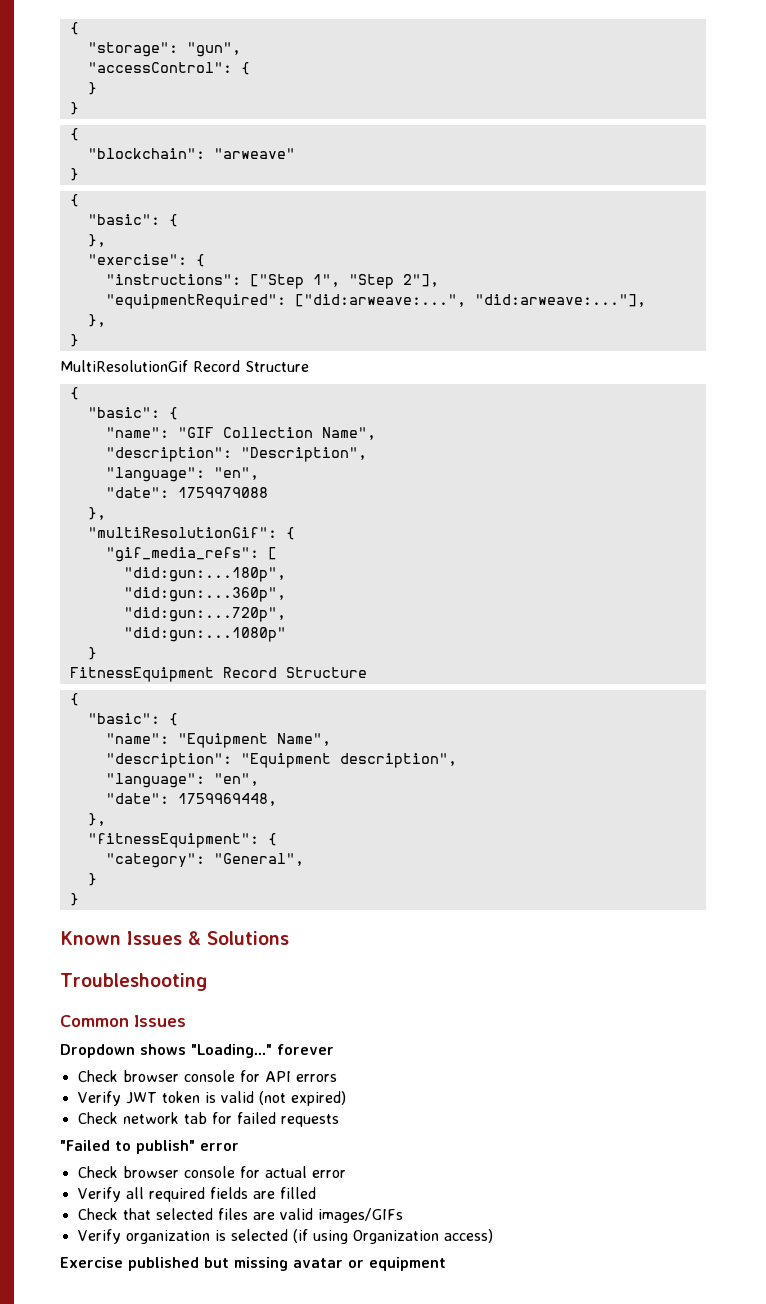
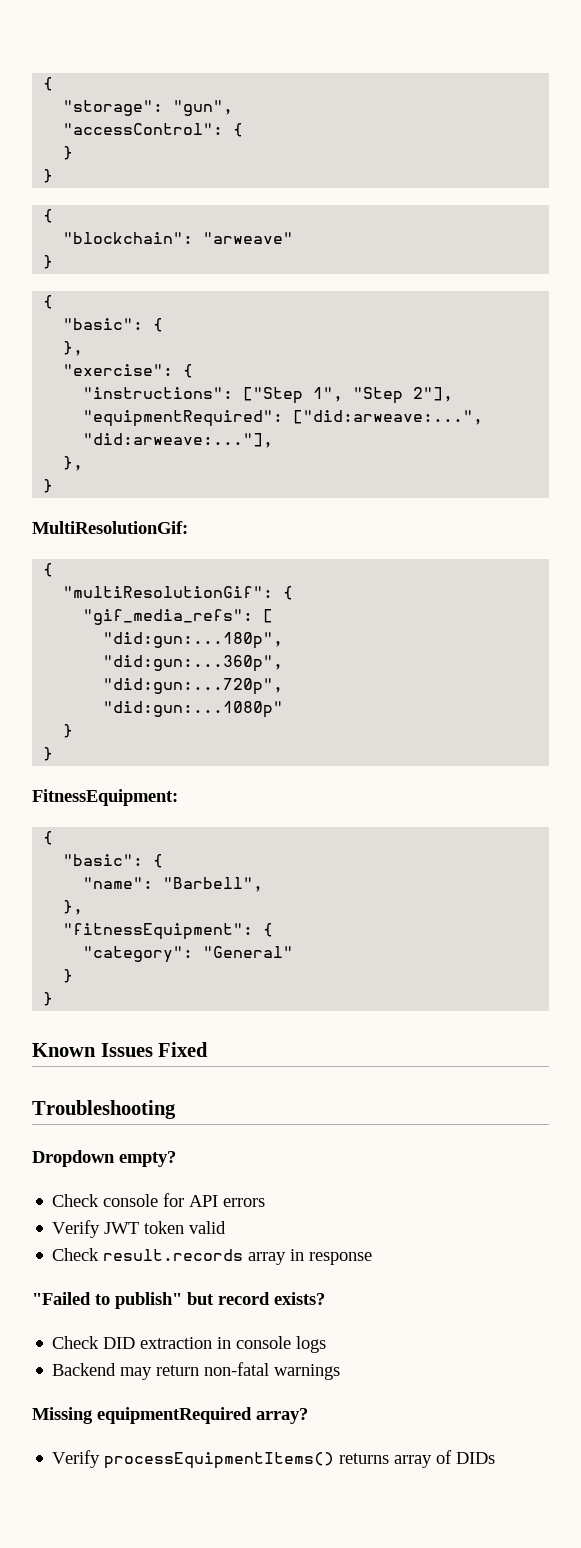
- MultiResolutionGif Record Structure
+ MultiResolutionGif:
  {
- "basic": {
- "name": "GIF Collection Name",
- "description": "Description",
- "language": "en",
- "date": 1759979088
- },
  "did:gun:...1080p"
  }
- FitnessEquipment Record Structure
+ }
+ FitnessEquipment:
  {
  "basic": {
- "name": "Equipment Name",
- "description": "Equipment description",
- "language": "en",
- "date": 1759969448,
+ "name": "Barbell",
- "category": "General",
+ "category": "General"
- Known Issues & Solutions
+ Known Issues Fixed
- Common Issues
- Dropdown shows "Loading..." forever
- Check browser console for API errors
+ Dropdown empty?
+ Check console for API errors
- Verify JWT token is valid (not expired)
- Check network tab for failed requests
- "Failed to publish" error
- Check browser console for actual error
- Verify all required fields are filled
- Check that selected files are valid images/GIFs
- Verify organization is selected (if using Organization access)
- Exercise published but missing avatar or equipment
+ Verify JWT token valid
+ Check result.records array in response
+ "Failed to publish" but record exists?
+ Check DID extraction in console logs
+ Backend may return non-fatal warnings
+ Missing equipmentRequired array?
+ Verify processEquipmentItems() returns array of DIDs

